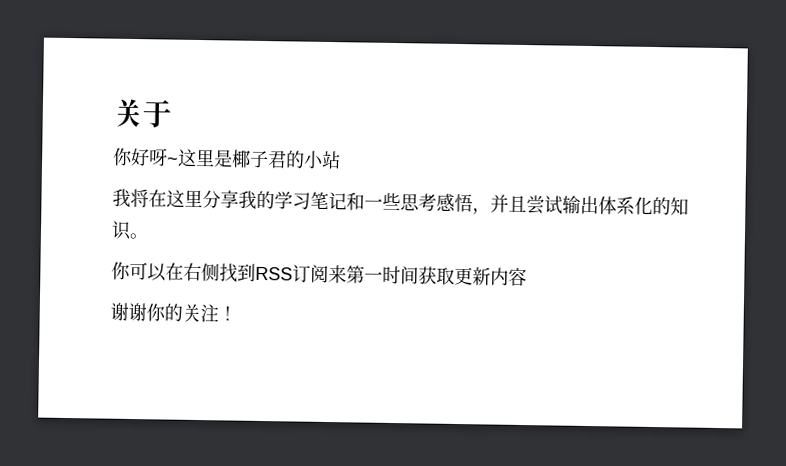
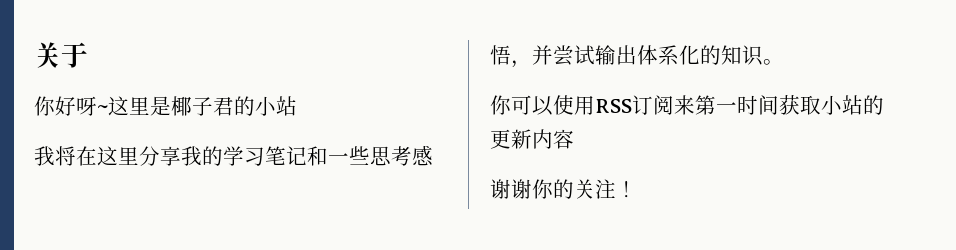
- 我将在这里分享我的学习笔记和一些思考感悟，并且尝试输出体系化的知识。
+ 我将在这里分享我的学习笔记和一些思考感悟，并尝试输出体系化的知识。
- 你可以在右侧找到RSS订阅来第一时间获取更新内容
+ 你可以使用RSS订阅来第一时间获取小站的更新内容

